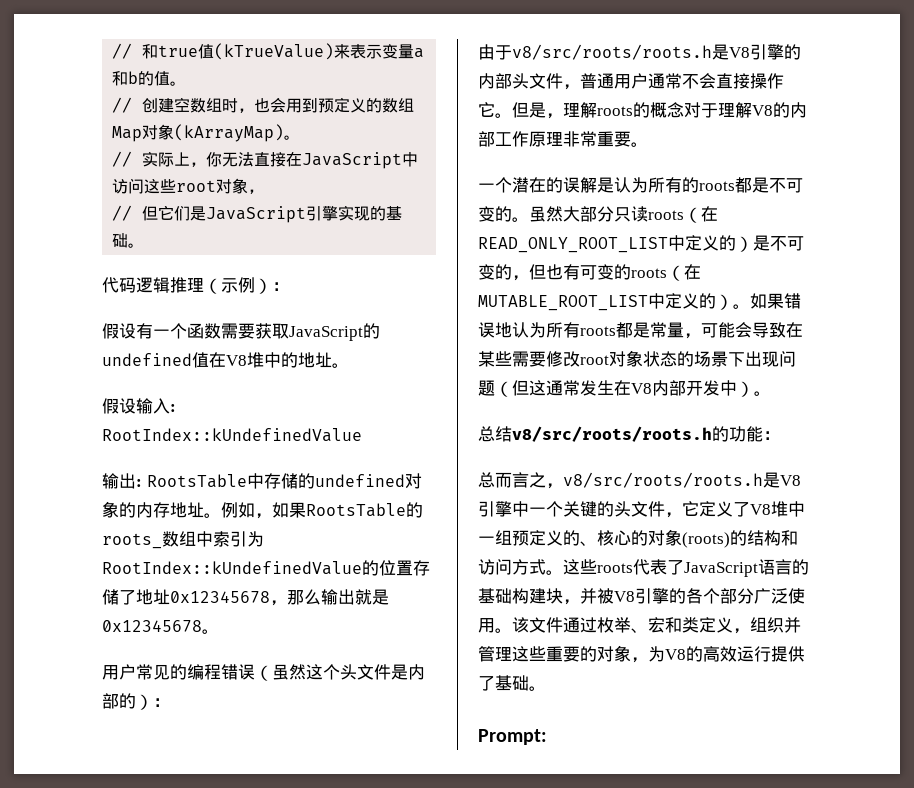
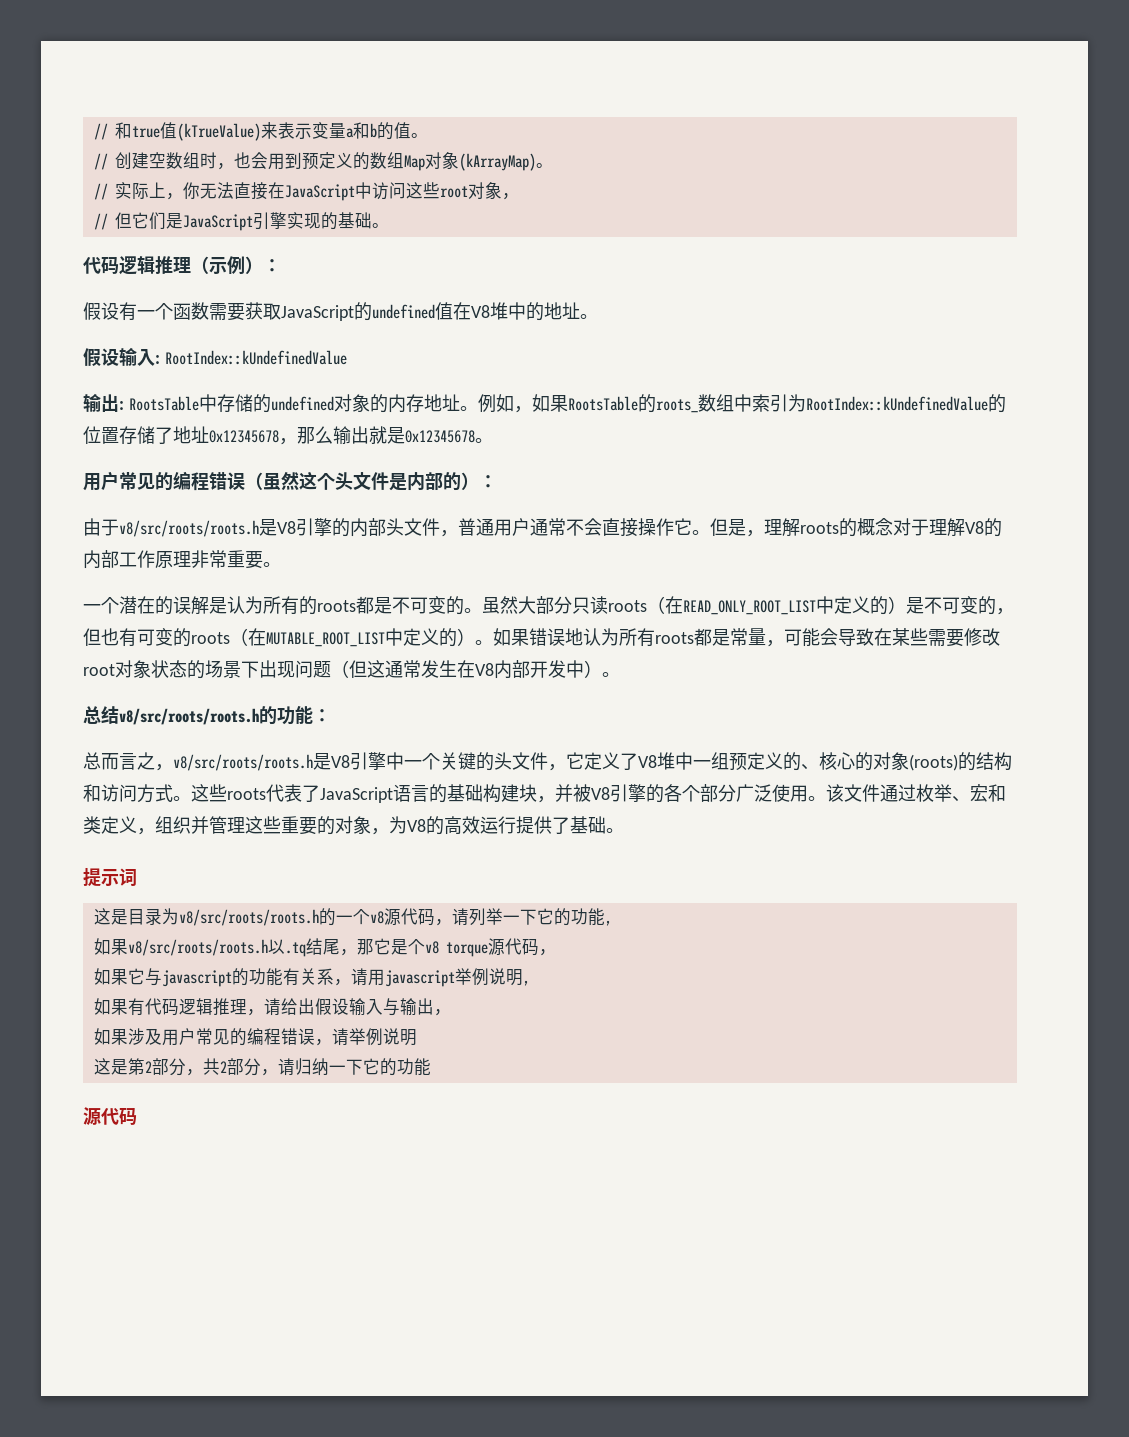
- Prompt:
+ 提示词
+ 这是目录为v8/src/roots/roots.h的一个v8源代码，请列举一下它的功能,
+ 如果v8/src/roots/roots.h以.tq结尾，那它是个v8 torque源代码，
+ 如果它与javascript的功能有关系，请用javascript举例说明,
+ 如果有代码逻辑推理，请给出假设输入与输出，
+ 如果涉及用户常见的编程错误，请举例说明
+ 这是第2部分，共2部分，请归纳一下它的功能
+ 源代码

